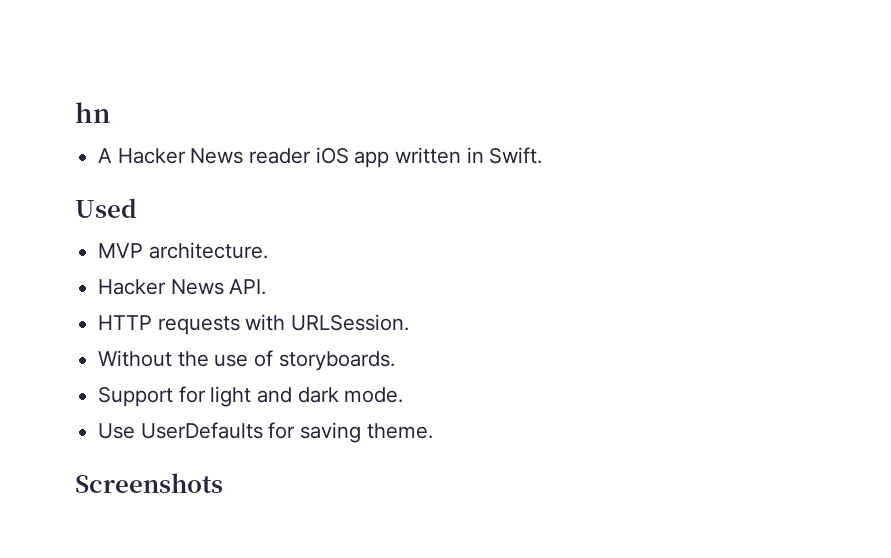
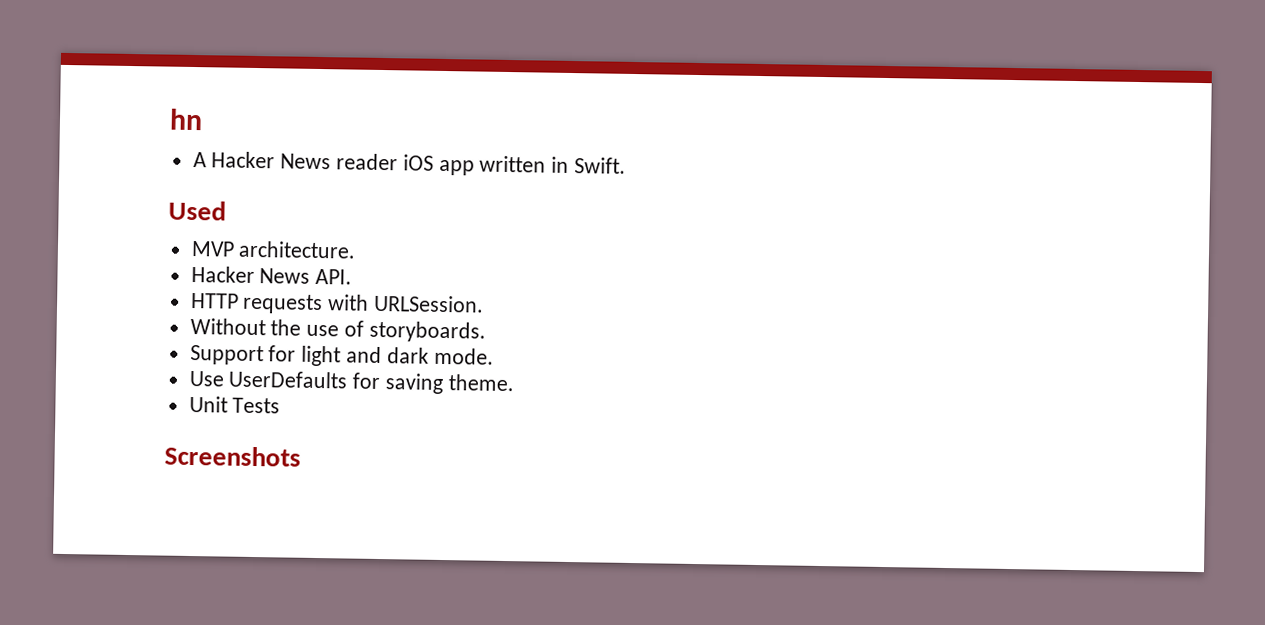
+ Unit Tests

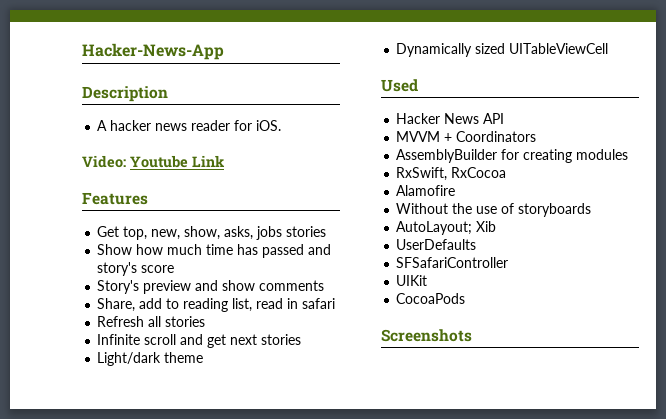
- hn
+ Hacker-News-App
+ Description
- A Hacker News reader iOS app written in Swift.
+ A hacker news reader for iOS.
+ Video: Youtube Link
+ Features
+ Get top, new, show, asks, jobs stories
+ Show how much time has passed and story's score
+ Story's preview and show comments
+ Share, add to reading list, read in safari
+ Refresh all stories
+ Infinite scroll and get next stories
+ Light/dark theme
+ Dynamically sized UITableViewCell
- MVP architecture.
- Hacker News API.
- HTTP requests with URLSession.
- Without the use of storyboards.
- Support for light and dark mode.
- Use UserDefaults for saving theme.
- Unit Tests
+ Hacker News API
+ MVVM + Coordinators
+ AssemblyBuilder for creating modules
+ RxSwift, RxCocoa
+ Alamofire
+ Without the use of storyboards
+ AutoLayout; Xib
+ UserDefaults
+ SFSafariController
+ UIKit
+ CocoaPods

